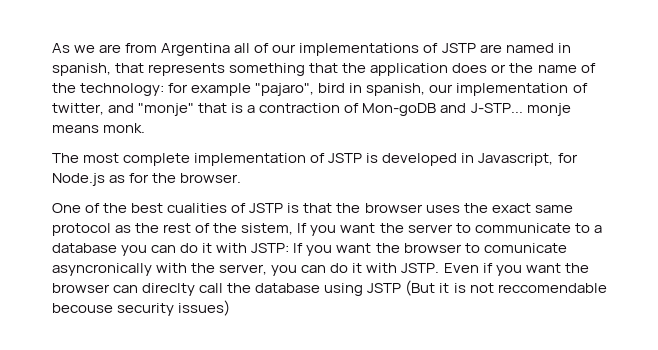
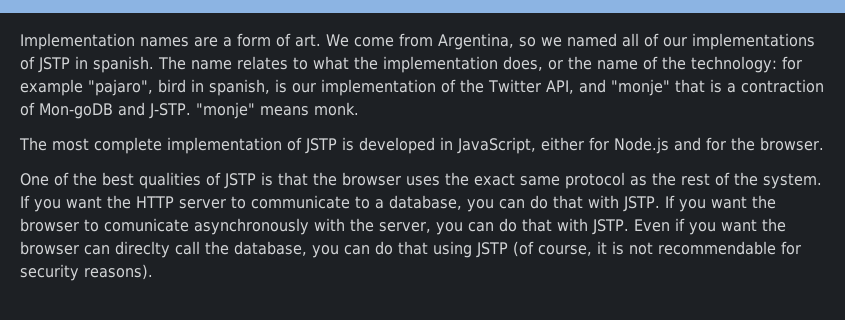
- As we are from Argentina all of our implementations of JSTP are named in spanish, that represents something that the application does or the name of the technology: for example "pajaro", bird in spanish, our implementation of twitter, and "monje" that is a contraction of Mon-goDB and J-STP... monje means monk.
+ Implementation names are a form of art. We come from Argentina, so we named all of our implementations of JSTP in spanish. The name relates to what the implementation does, or the name of the technology: for example "pajaro", bird in spanish, is our implementation of the Twitter API, and "monje" that is a contraction of Mon-goDB and J-STP. "monje" means monk.
- The most complete implementation of JSTP is developed in Javascript, for Node.js as for the browser.
+ The most complete implementation of JSTP is developed in JavaScript, either for Node.js and for the browser.
- One of the best cualities of JSTP is that the browser uses the exact same protocol as the rest of the sistem, If you want the server to communicate to a database you can do it with JSTP: If you want the browser to comunicate asyncronically with the server, you can do it with JSTP.
+ One of the best qualities of JSTP is that the browser uses the exact same protocol as the rest of the system. If you want the HTTP server to communicate to a database, you can do that with JSTP. If you want the browser to comunicate asynchronously with the server, you can do that with JSTP.
- Even if you want the browser can direclty call the database using JSTP (But it is not reccomendable becouse security issues)
+ Even if you want the browser can direclty call the database, you can do that using JSTP (of course, it is not recommendable for security reasons).

